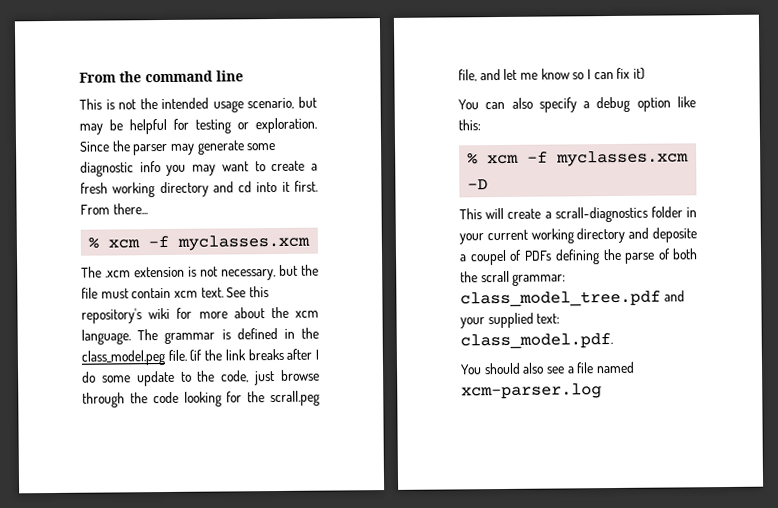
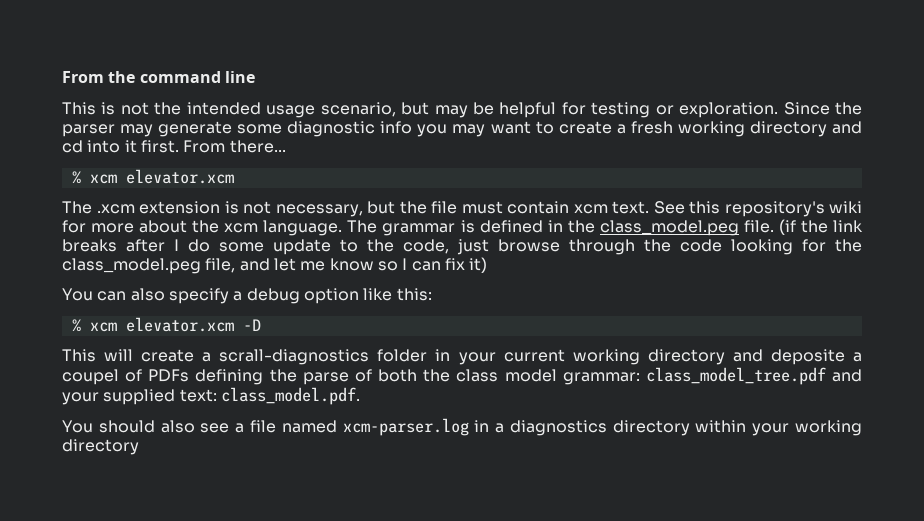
  From there...
- % xcm -f myclasses.xcm
+ % xcm elevator.xcm
- (if the link breaks after I do some update to the code, just browse through the code looking for the scrall.peg file, and let me know so I can fix it)
+ (if the link breaks after I do some update to the code, just browse through the code looking for the class_model.peg file, and let me know so I can fix it)
- % xcm -f myclasses.xcm -D
+ % xcm elevator.xcm -D
- This will create a scrall-diagnostics folder in your current working directory and deposite a coupel of PDFs defining the parse of both the scrall grammar: class_model_tree.pdf and your supplied text: class_model.pdf.
+ This will create a scrall-diagnostics folder in your current working directory and deposite a coupel of PDFs defining the parse of both the class model grammar: class_model_tree.pdf and your supplied text: class_model.pdf.
- You should also see a file named xcm-parser.log
+ You should also see a file named xcm-parser.log in a diagnostics directory within your working directory

